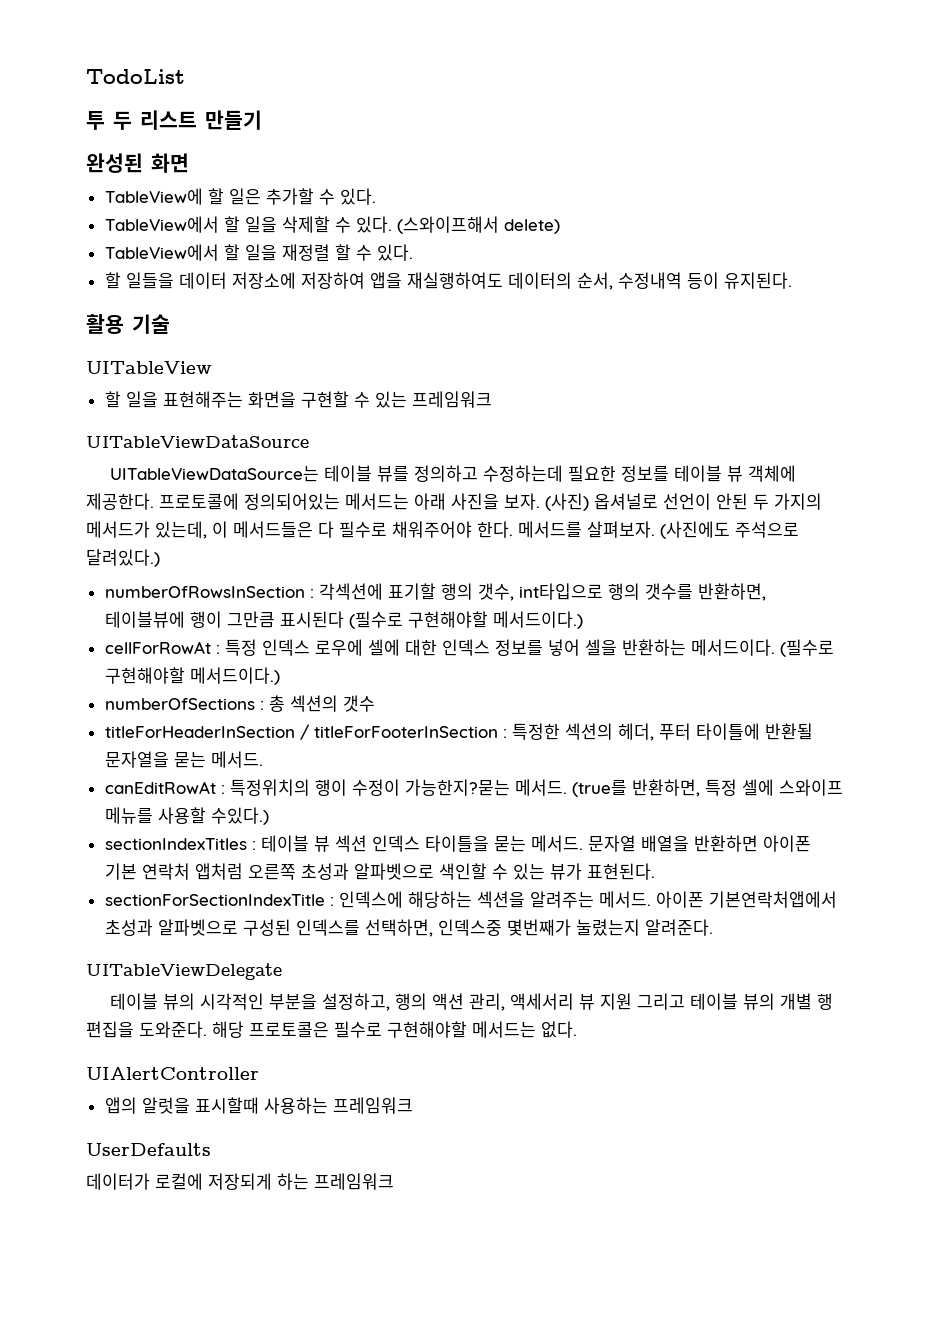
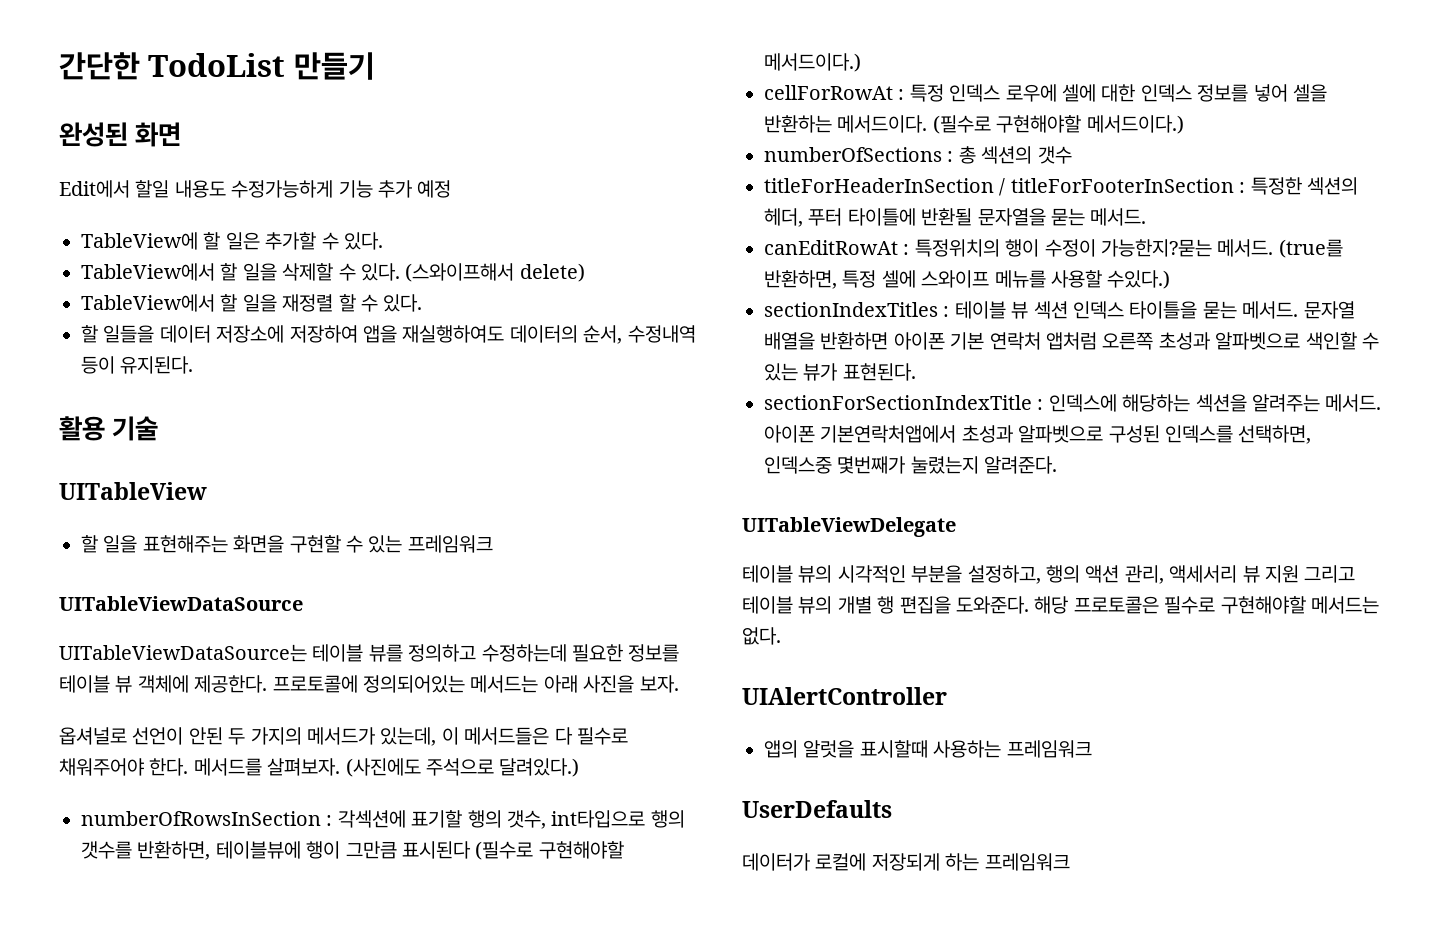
- TodoList
- 투 두 리스트 만들기
+ 간단한 TodoList 만들기
+ Edit에서 할일 내용도 수정가능하게 기능 추가 예정
- 프로토콜에 정의되어있는 메서드는 아래 사진을 보자. (사진) 옵셔널로 선언이 안된 두 가지의 메서드가 있는데, 이 메서드들은 다 필수로 채워주어야 한다.
+ 프로토콜에 정의되어있는 메서드는 아래 사진을 보자.
+ 옵셔널로 선언이 안된 두 가지의 메서드가 있는데, 이 메서드들은 다 필수로 채워주어야 한다.

